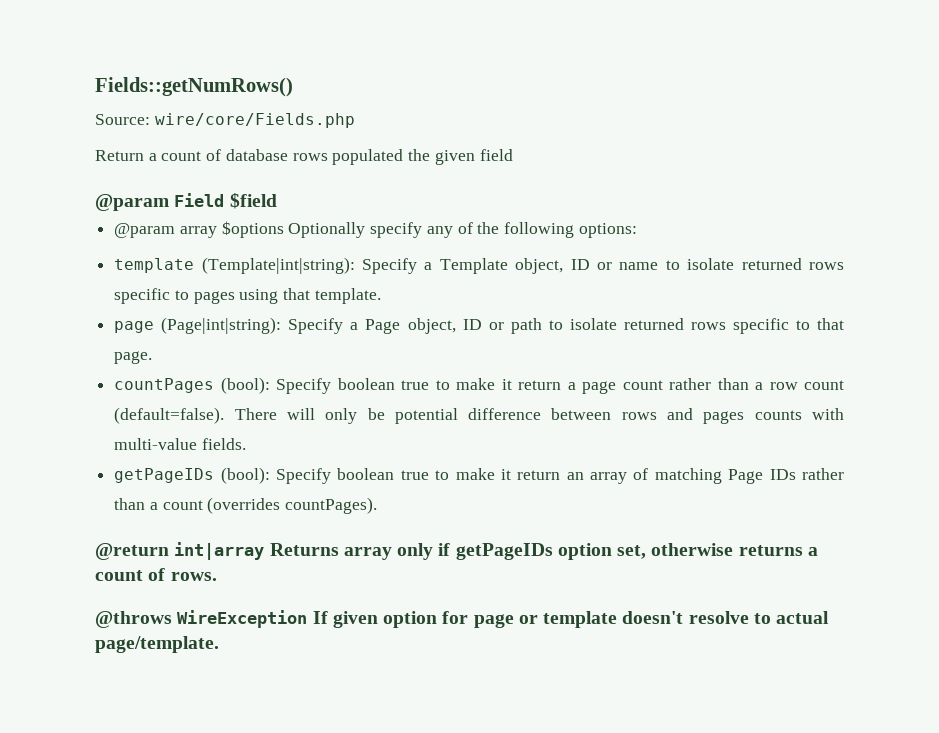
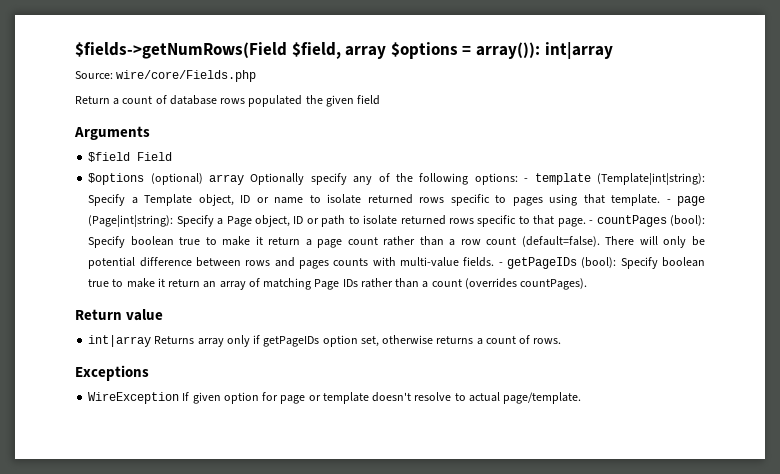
- Fields::getNumRows()
+ $fields->getNumRows(Field $field, array $options = array()): int|array
- @param Field $field
- @param array $options Optionally specify any of the following options:
- template (Template|int|string):
+ Arguments
+ $field Field
+ $options (optional) array Optionally specify any of the following options: - template (Template|int|string):
- Specify a Template object, ID or name to isolate returned rows specific to pages using that template.
- page (Page|int|string):
+ Specify a Template object, ID or name to isolate returned rows specific to pages using that template. - page (Page|int|string):
- Specify a Page object, ID or path to isolate returned rows specific to that page.
- countPages (bool):
+ Specify a Page object, ID or path to isolate returned rows specific to that page. - countPages (bool):
- There will only be potential difference between rows and pages counts with multi-value fields.
- getPageIDs (bool): Specify boolean true to make it return an array of matching Page IDs rather than a count (overrides countPages).
+ There will only be potential difference between rows and pages counts with multi-value fields. - getPageIDs (bool): Specify boolean true to make it return an array of matching Page IDs rather than a count (overrides countPages).
- @return int|array Returns array only if getPageIDs option set, otherwise returns a count of rows.
+ Return value
+ int|array Returns array only if getPageIDs option set, otherwise returns a count of rows.
- @throws WireException If given option for page or template doesn't resolve to actual page/template.
+ Exceptions
+ WireException If given option for page or template doesn't resolve to actual page/template.

